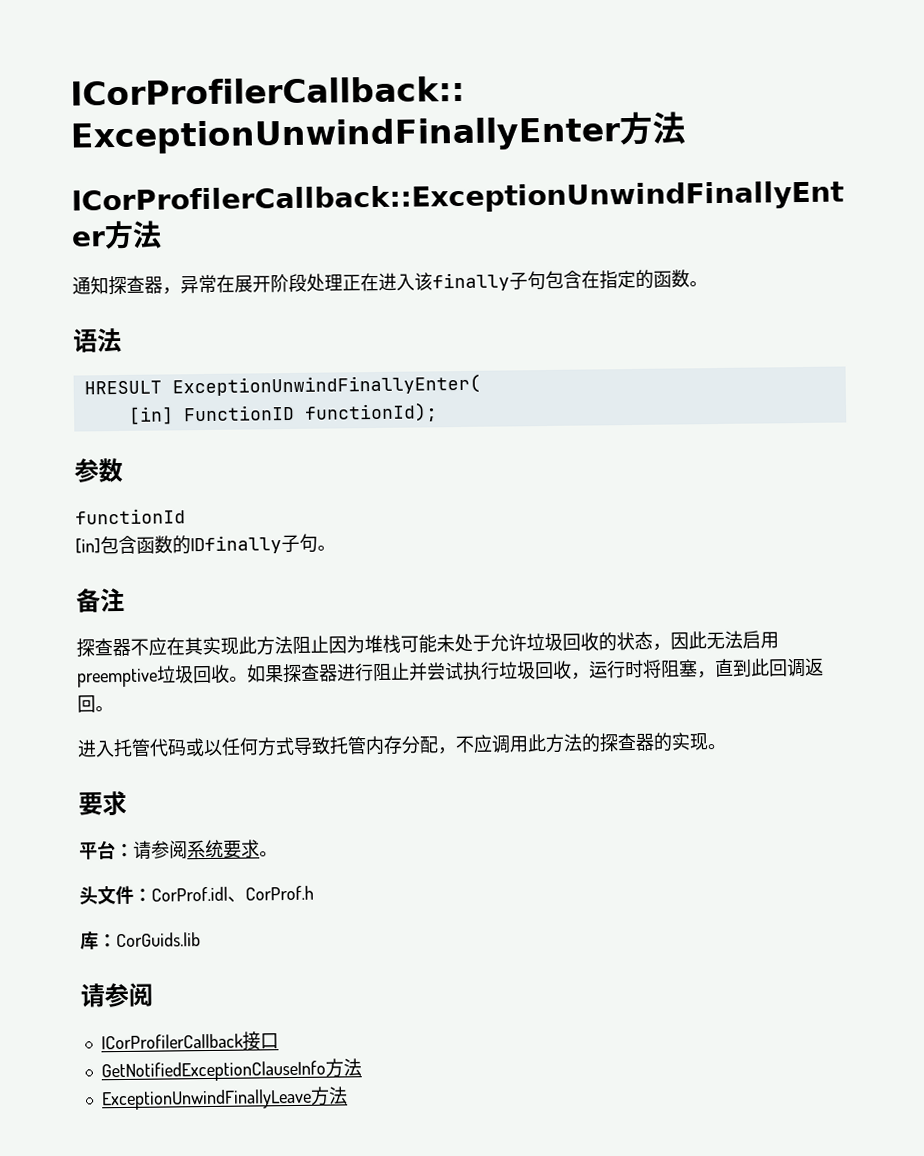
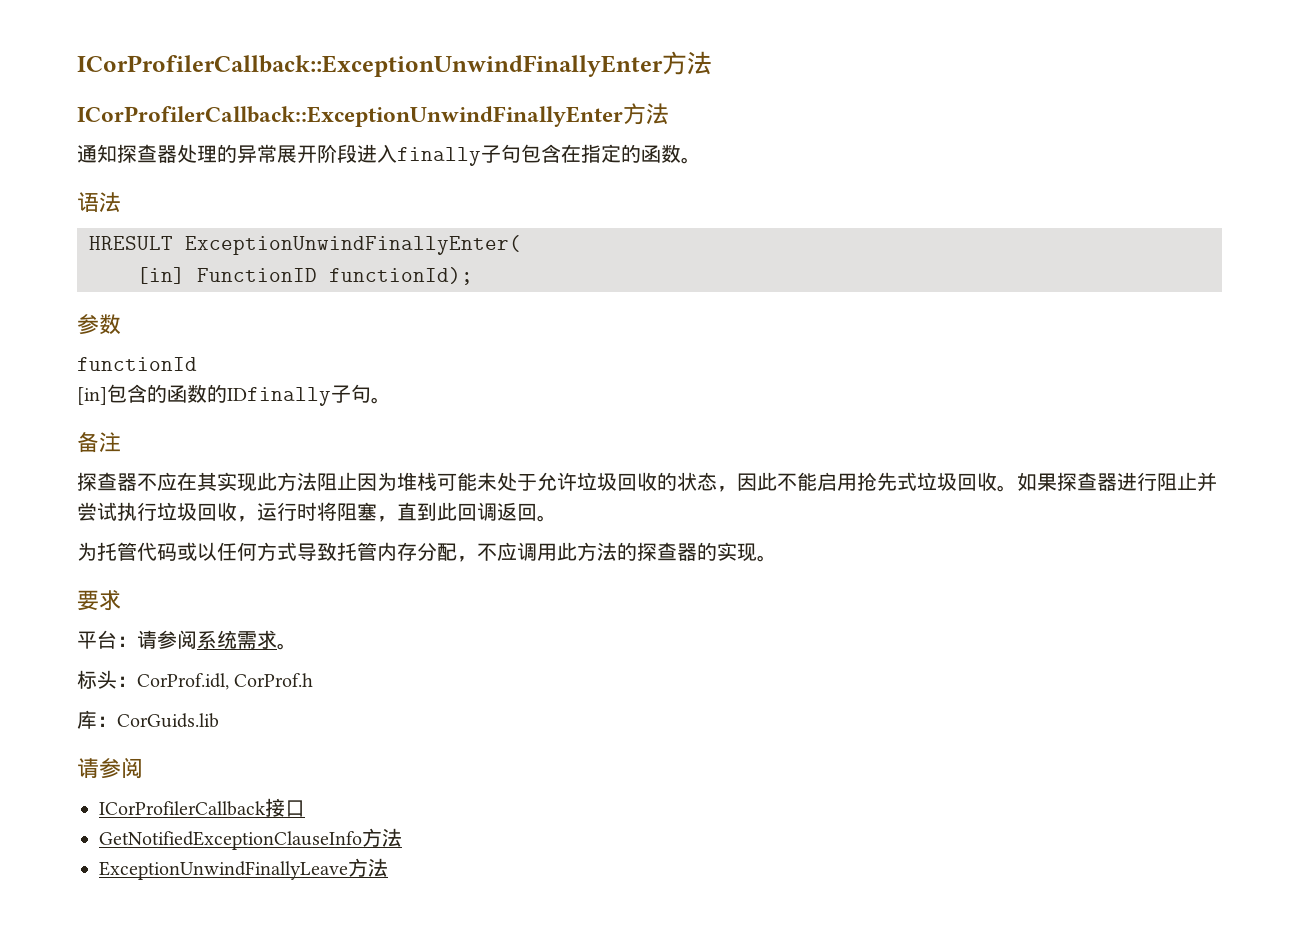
- 通知探查器，异常在展开阶段处理正在进入该finally子句包含在指定的函数。
+ 通知探查器处理的异常展开阶段进入finally子句包含在指定的函数。
- [in]包含函数的IDfinally子句。
+ [in]包含的函数的IDfinally子句。
- 探查器不应在其实现此方法阻止因为堆栈可能未处于允许垃圾回收的状态，因此无法启用preemptive垃圾回收。
+ 探查器不应在其实现此方法阻止因为堆栈可能未处于允许垃圾回收的状态，因此不能启用抢先式垃圾回收。
- 进入托管代码或以任何方式导致托管内存分配，不应调用此方法的探查器的实现。
+ 为托管代码或以任何方式导致托管内存分配，不应调用此方法的探查器的实现。
- 平台：请参阅系统要求。
+ 平台：请参阅系统需求。
- 头文件：CorProf.idl、CorProf.h
+ 标头：CorProf.idl, CorProf.h

